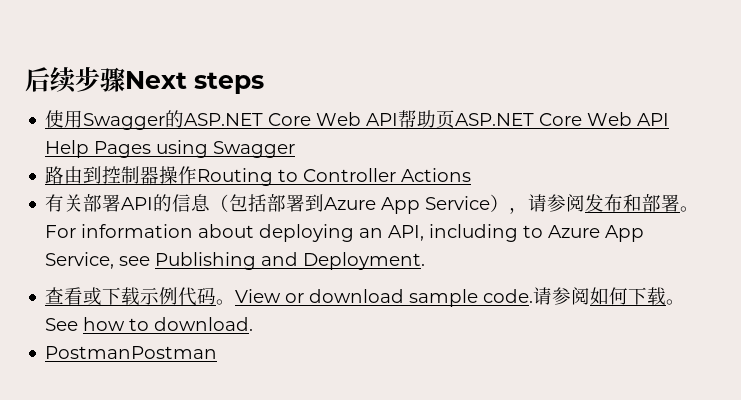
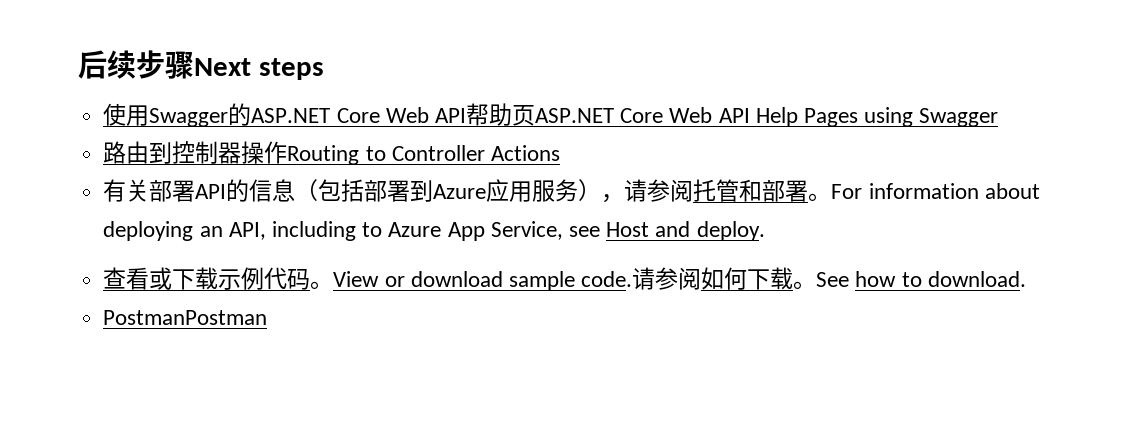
- 有关部署API的信息（包括部署到Azure App Service），请参阅发布和部署。
+ 有关部署API的信息（包括部署到Azure应用服务），请参阅托管和部署。
- For information about deploying an API, including to Azure App Service, see Publishing and Deployment.
+ For information about deploying an API, including to Azure App Service, see Host and deploy.

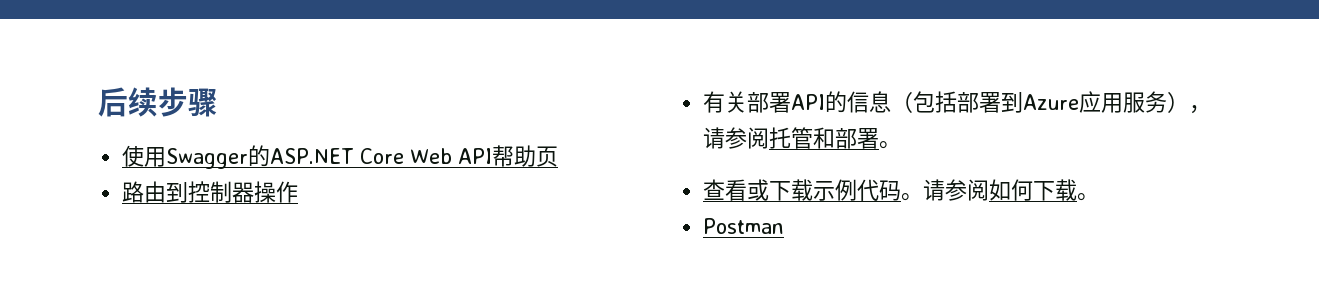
- 后续步骤Next steps
+ 后续步骤
- 使用Swagger的ASP.NET Core Web API帮助页ASP.NET Core Web API Help Pages using Swagger
+ 使用Swagger的ASP.NET Core Web API帮助页
- 路由到控制器操作Routing to Controller Actions
+ 路由到控制器操作
- For information about deploying an API, including to Azure App Service, see Host and deploy.
- View or download sample code.
- 请参阅如何下载。See how to download.
- PostmanPostman
+ 请参阅如何下载。
+ Postman

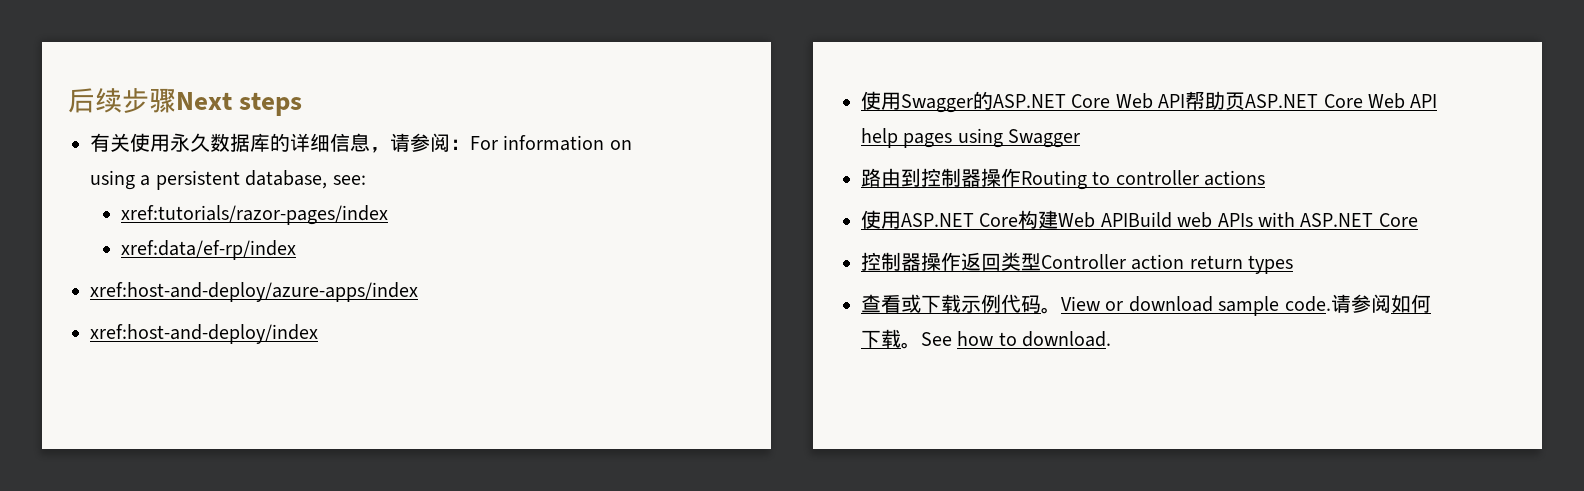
- 后续步骤
+ 后续步骤Next steps
+ 有关使用永久数据库的详细信息，请参阅：For information on using a persistent database, see:
+ xref:tutorials/razor-pages/index
+ xref:data/ef-rp/index
+ xref:host-and-deploy/azure-apps/index
+ xref:host-and-deploy/index
- 使用Swagger的ASP.NET Core Web API帮助页
- 路由到控制器操作
- 有关部署API的信息（包括部署到Azure应用服务），请参阅托管和部署。
+ 使用Swagger的ASP.NET Core Web API帮助页ASP.NET Core Web API help pages using Swagger
+ 路由到控制器操作Routing to controller actions
+ 使用ASP.NET Core构建Web APIBuild web APIs with ASP.NET Core
+ 控制器操作返回类型Controller action return types
+ View or download sample code.
- 请参阅如何下载。
- Postman
+ 请参阅如何下载。See how to download.

